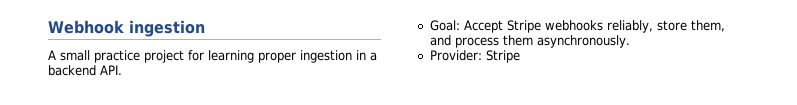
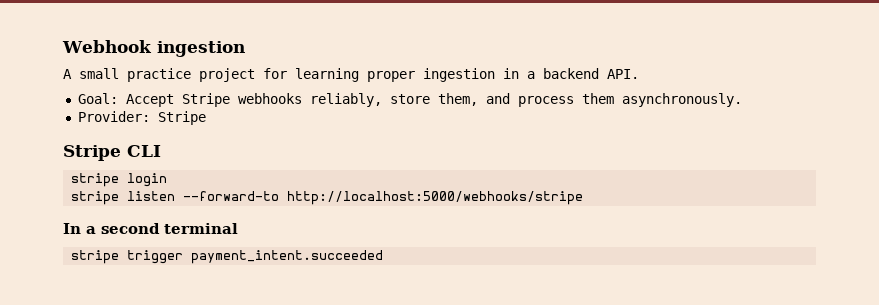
+ Stripe CLI
+ stripe login
+ stripe listen --forward-to http://localhost:5000/webhooks/stripe
+ In a second terminal
+ stripe trigger payment_intent.succeeded

